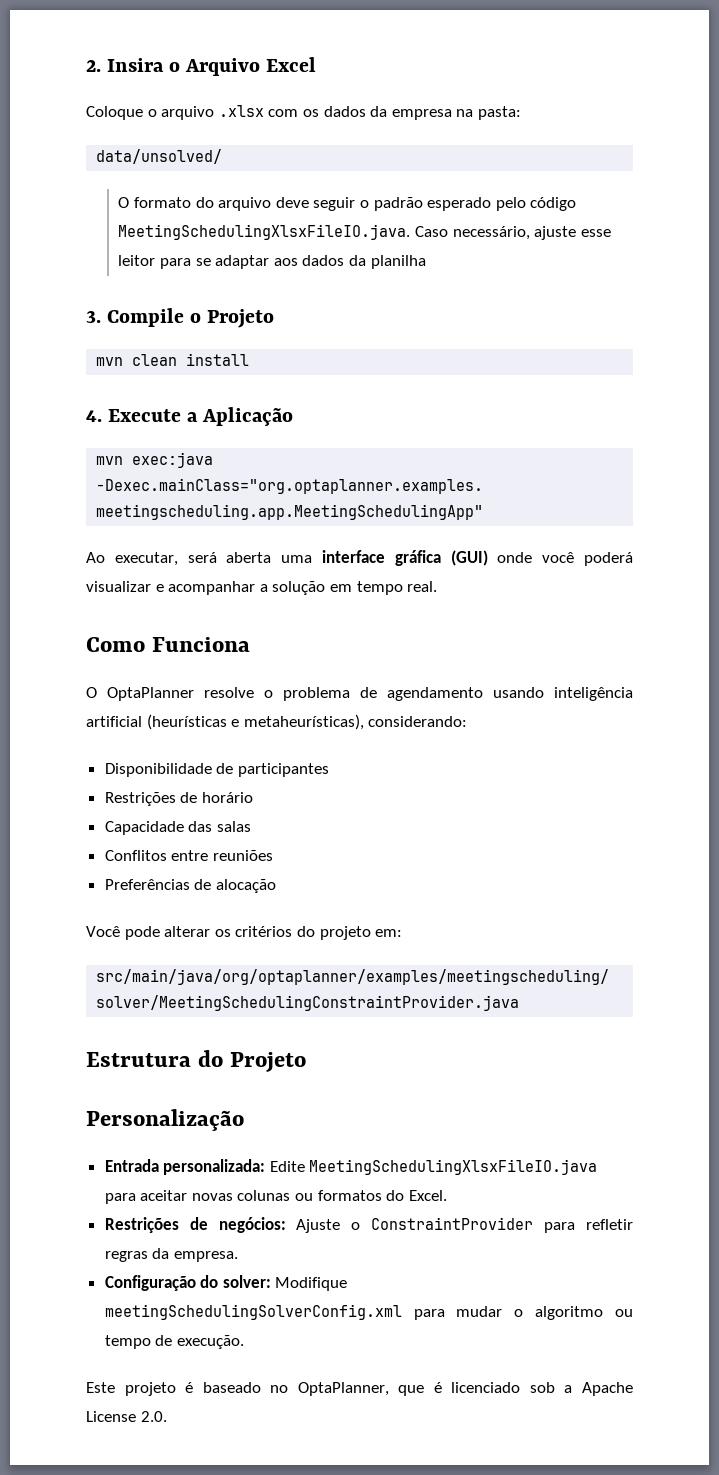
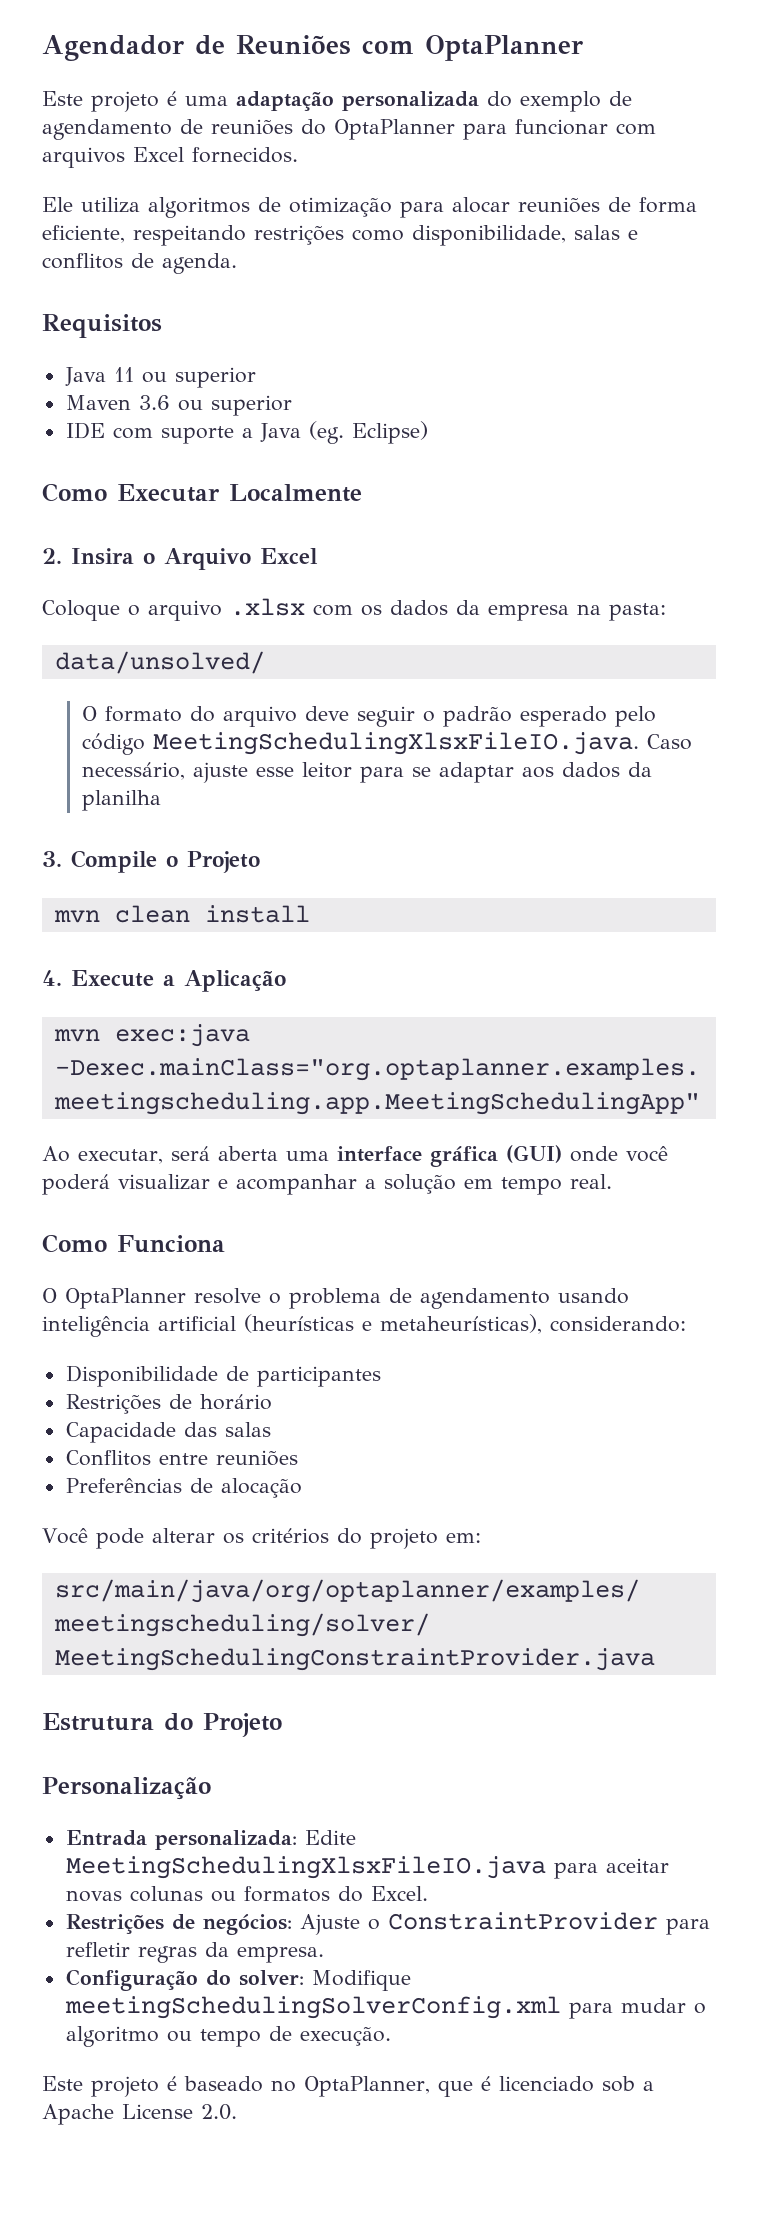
+ Agendador de Reuniões com OptaPlanner
+ Este projeto é uma adaptação personalizada do exemplo de agendamento de reuniões do OptaPlanner para funcionar com arquivos Excel fornecidos.
+ Ele utiliza algoritmos de otimização para alocar reuniões de forma eficiente, respeitando restrições como disponibilidade, salas e conflitos de agenda.
+ Requisitos
+ Java 11 ou superior
+ Maven 3.6 ou superior
+ IDE com suporte a Java (eg. Eclipse)
+ Como Executar Localmente

